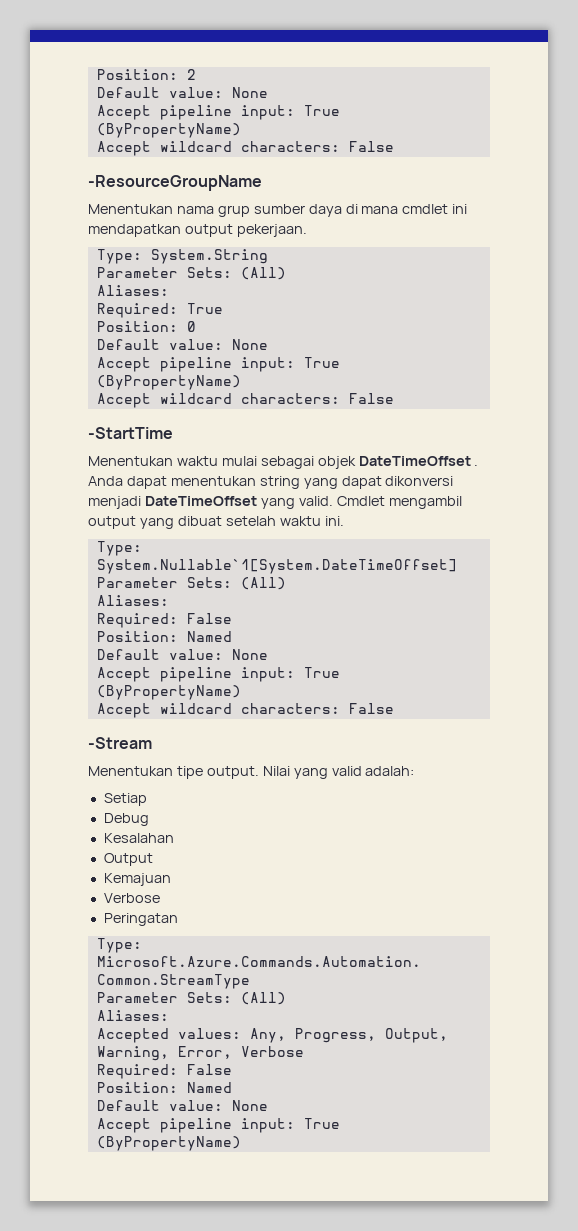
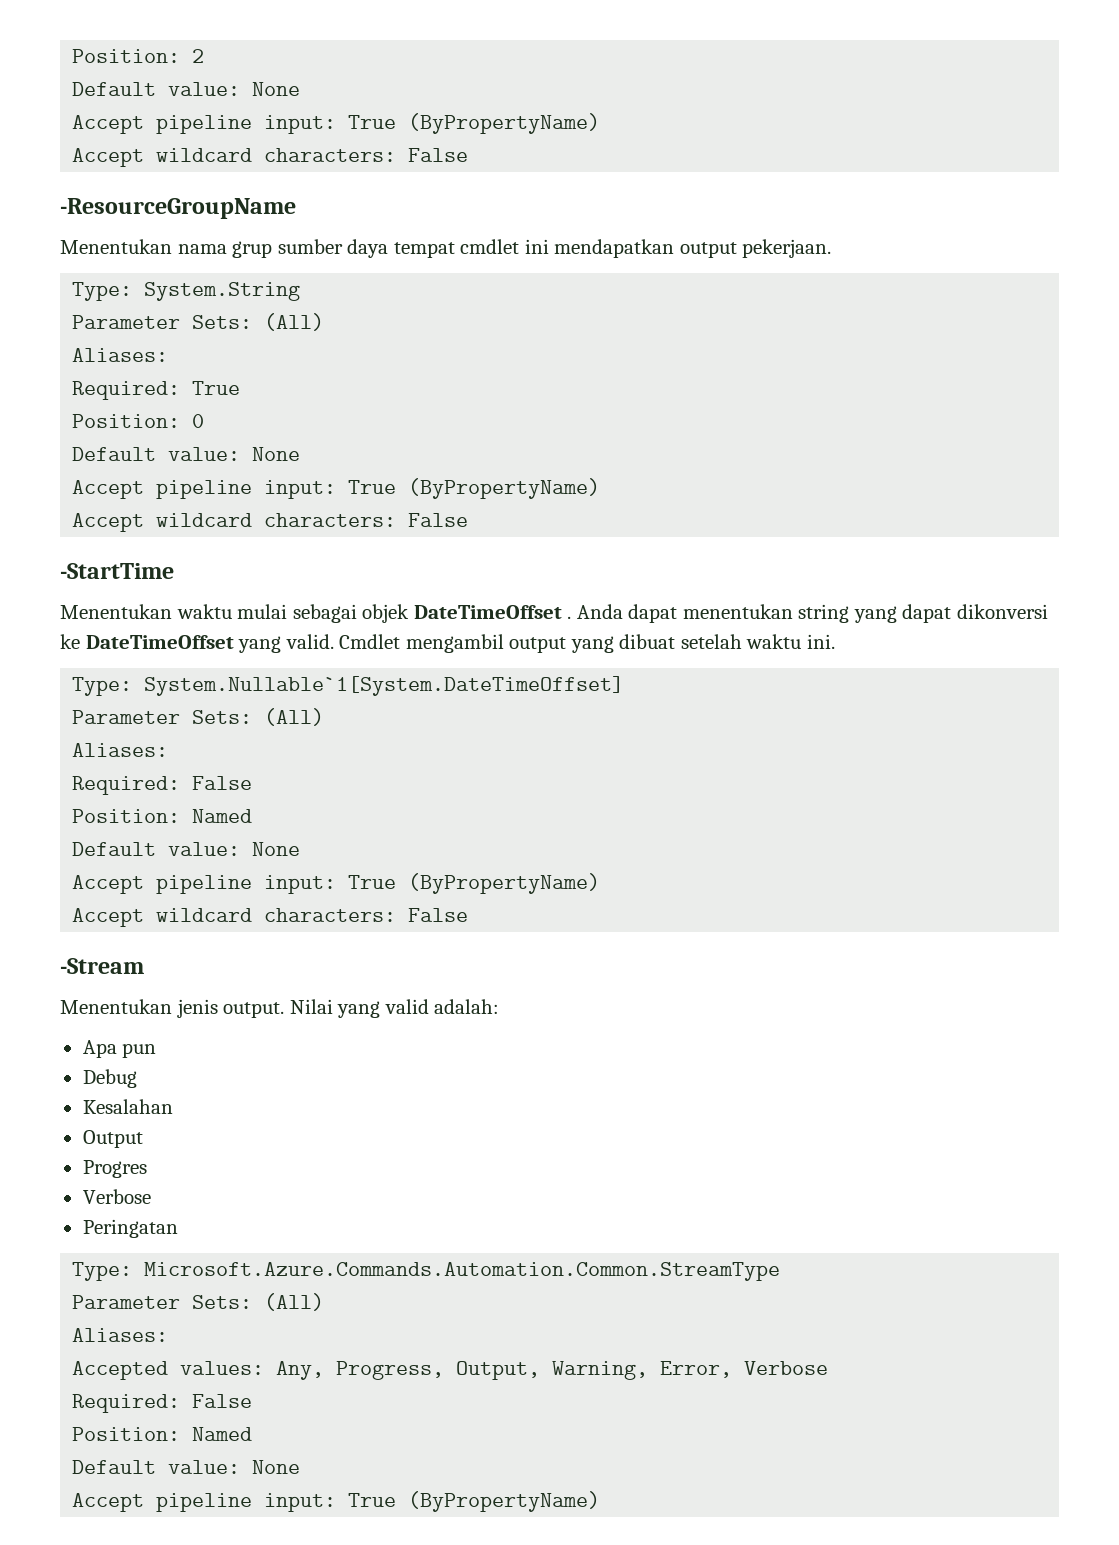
- Menentukan nama grup sumber daya di mana cmdlet ini mendapatkan output pekerjaan.
+ Menentukan nama grup sumber daya tempat cmdlet ini mendapatkan output pekerjaan.
- Anda dapat menentukan string yang dapat dikonversi menjadi DateTimeOffset yang valid.
+ Anda dapat menentukan string yang dapat dikonversi ke DateTimeOffset yang valid.
- Menentukan tipe output.
+ Menentukan jenis output.
- Setiap
+ Apa pun
- Kemajuan
+ Progres

